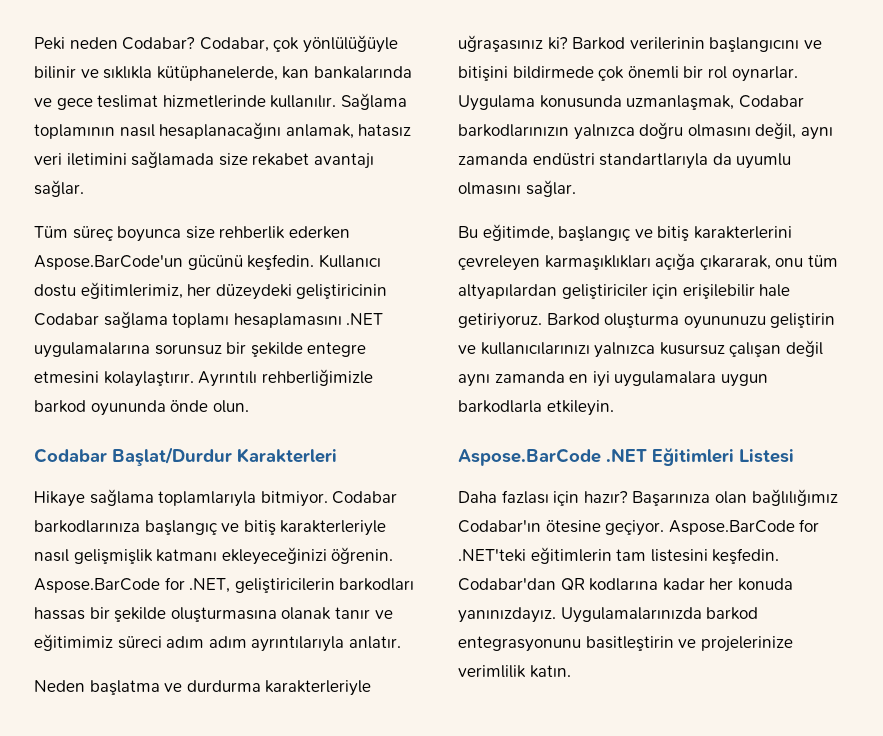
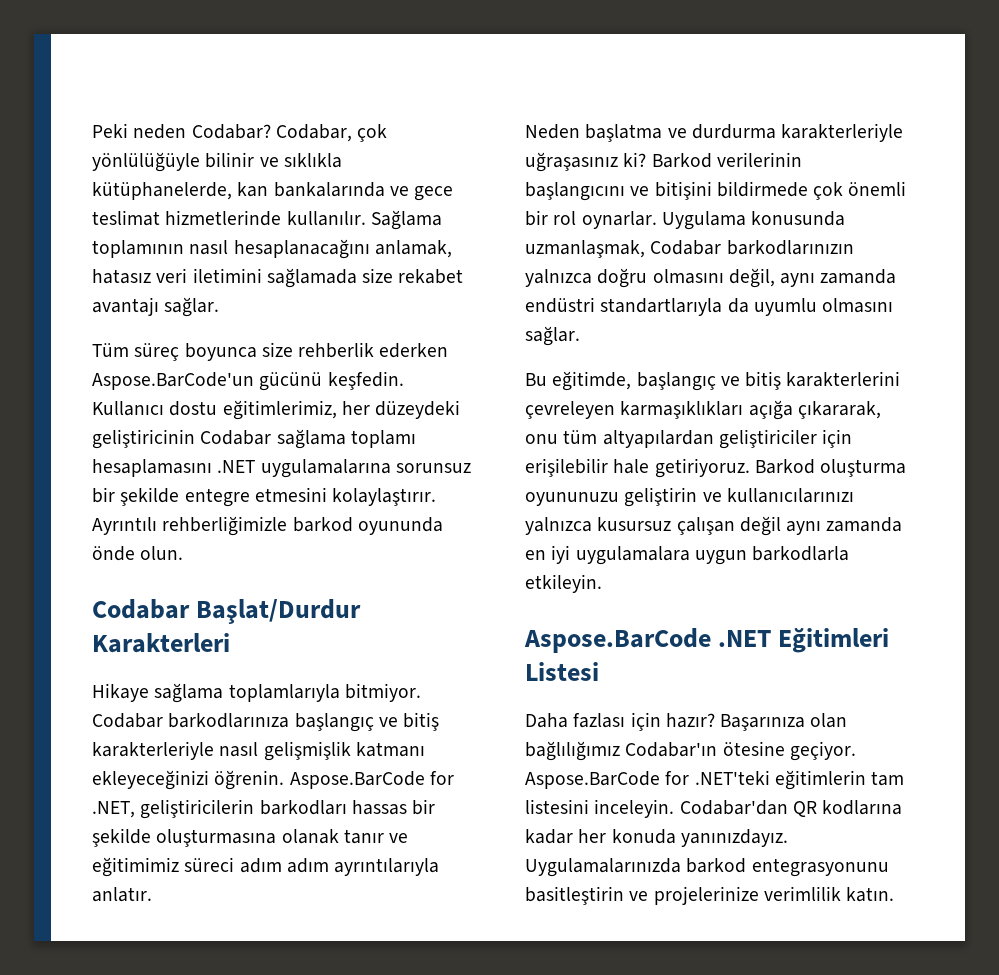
- Aspose.BarCode for .NET'teki eğitimlerin tam listesini keşfedin.
+ Aspose.BarCode for .NET'teki eğitimlerin tam listesini inceleyin.

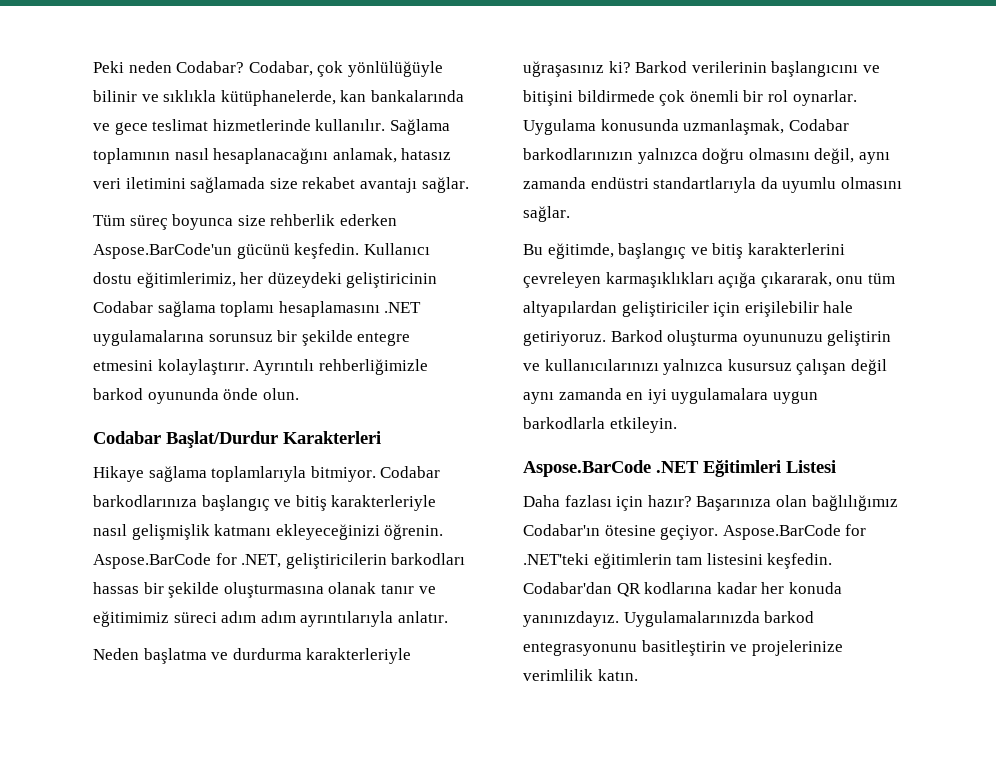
- Aspose.BarCode for .NET'teki eğitimlerin tam listesini inceleyin.
+ Aspose.BarCode for .NET'teki eğitimlerin tam listesini keşfedin.

